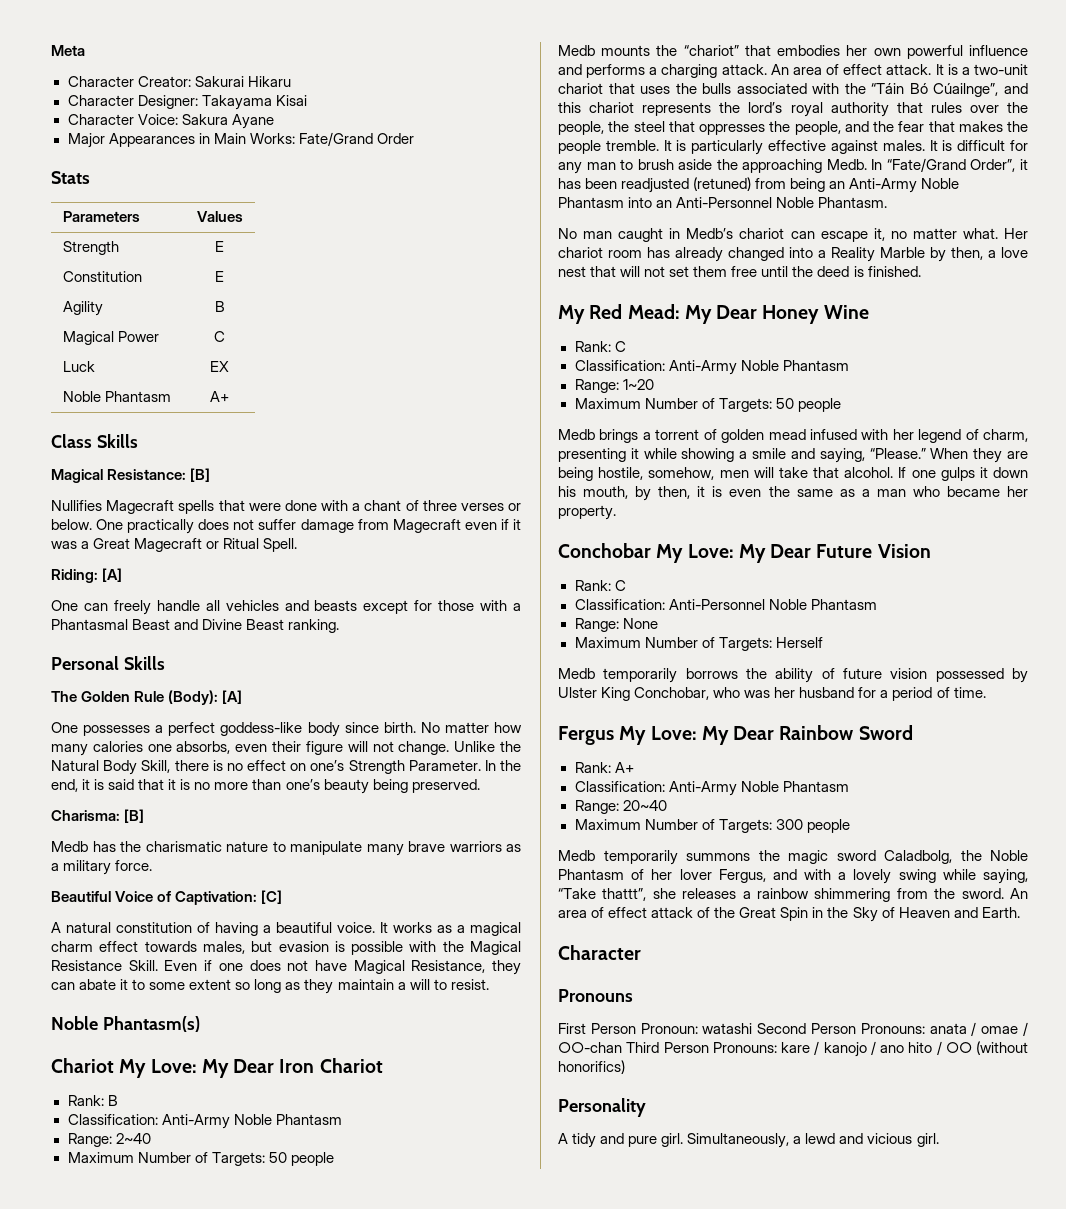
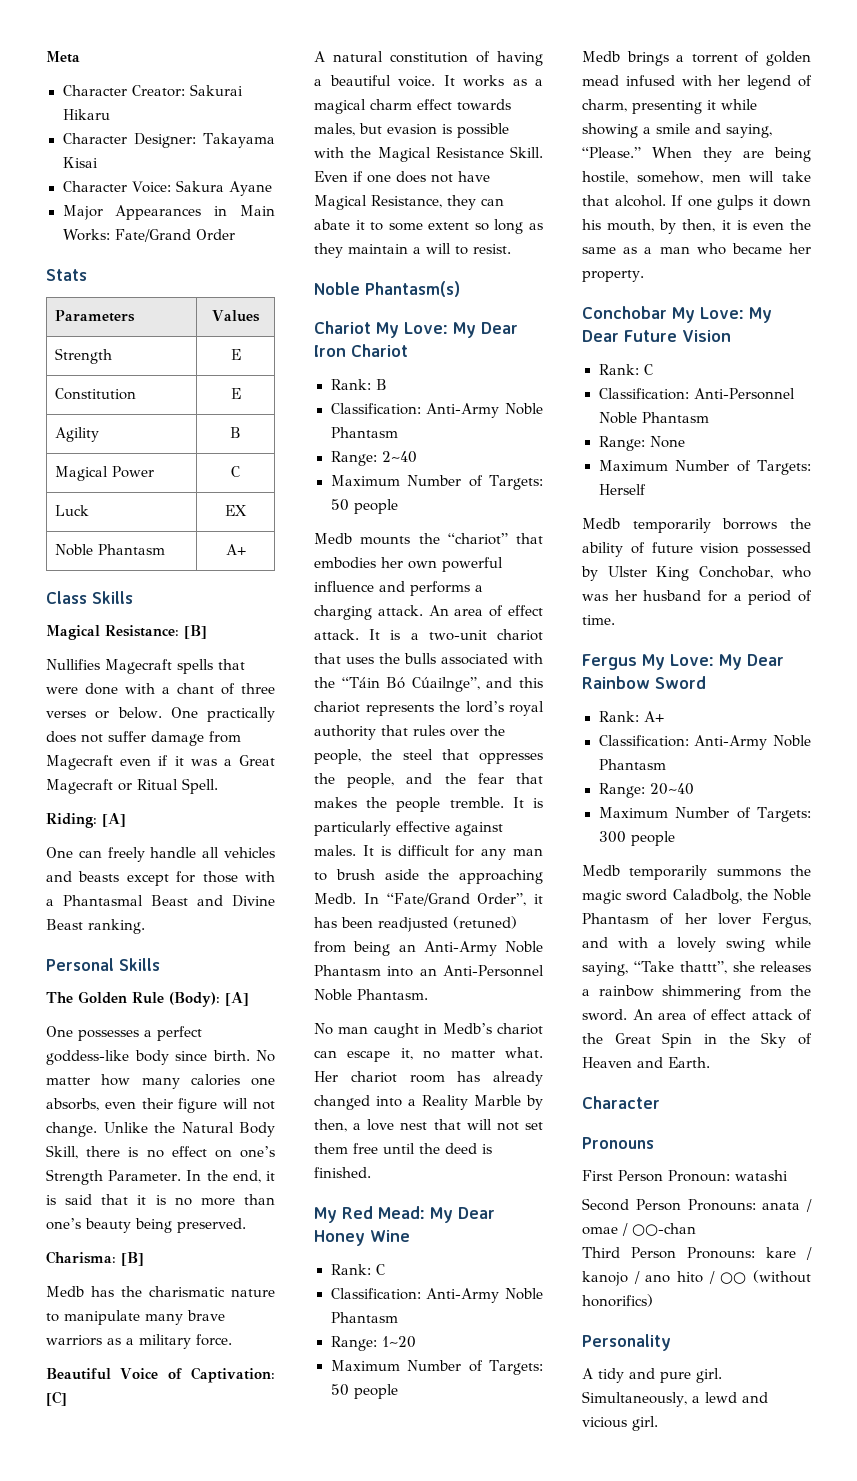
- First Person Pronoun: watashi Second Person Pronouns: anata / omae / ○○-chan Third Person Pronouns: kare / kanojo / ano hito / ○○ (without honorifics)
+ First Person Pronoun: watashi
+ Second Person Pronouns: anata / omae / ○○-chan
+ Third Person Pronouns: kare / kanojo / ano hito / ○○ (without honorifics)

